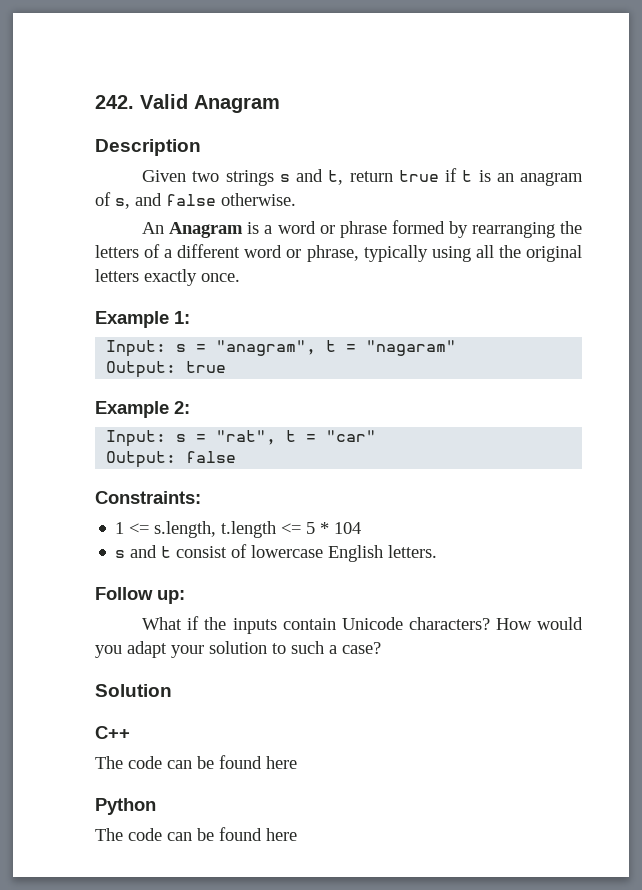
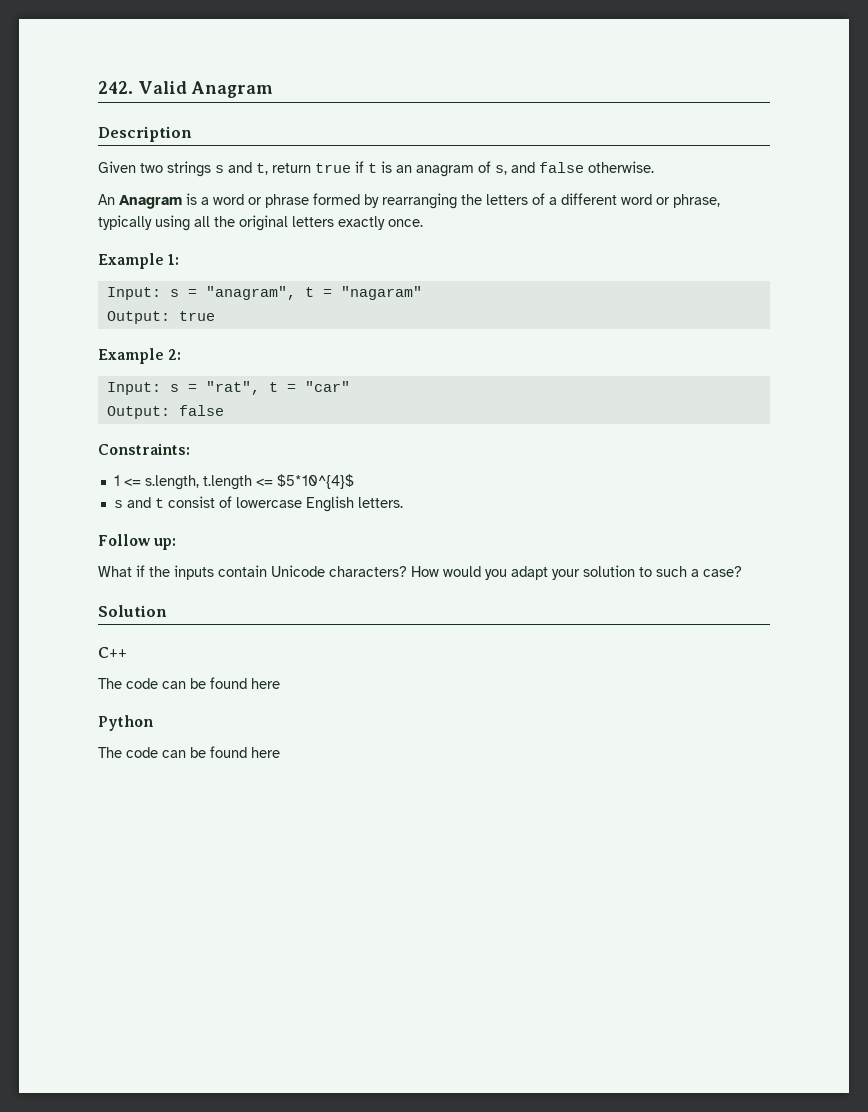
- 1 <= s.length, t.length <= 5 * 104
+ 1 <= s.length, t.length <= $5*10^{4}$

